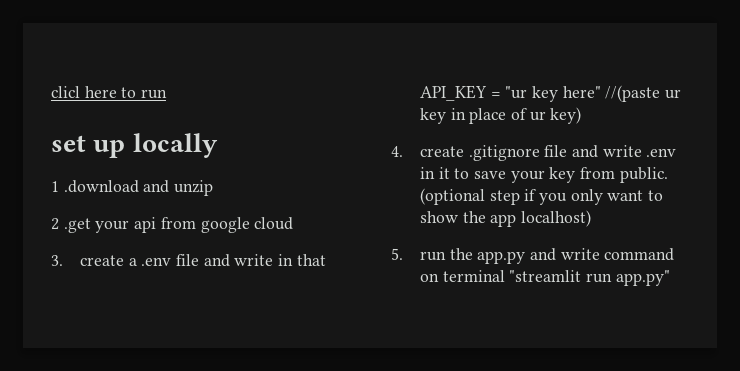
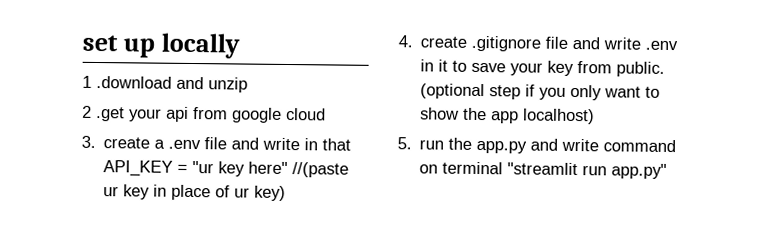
- clicl here to run

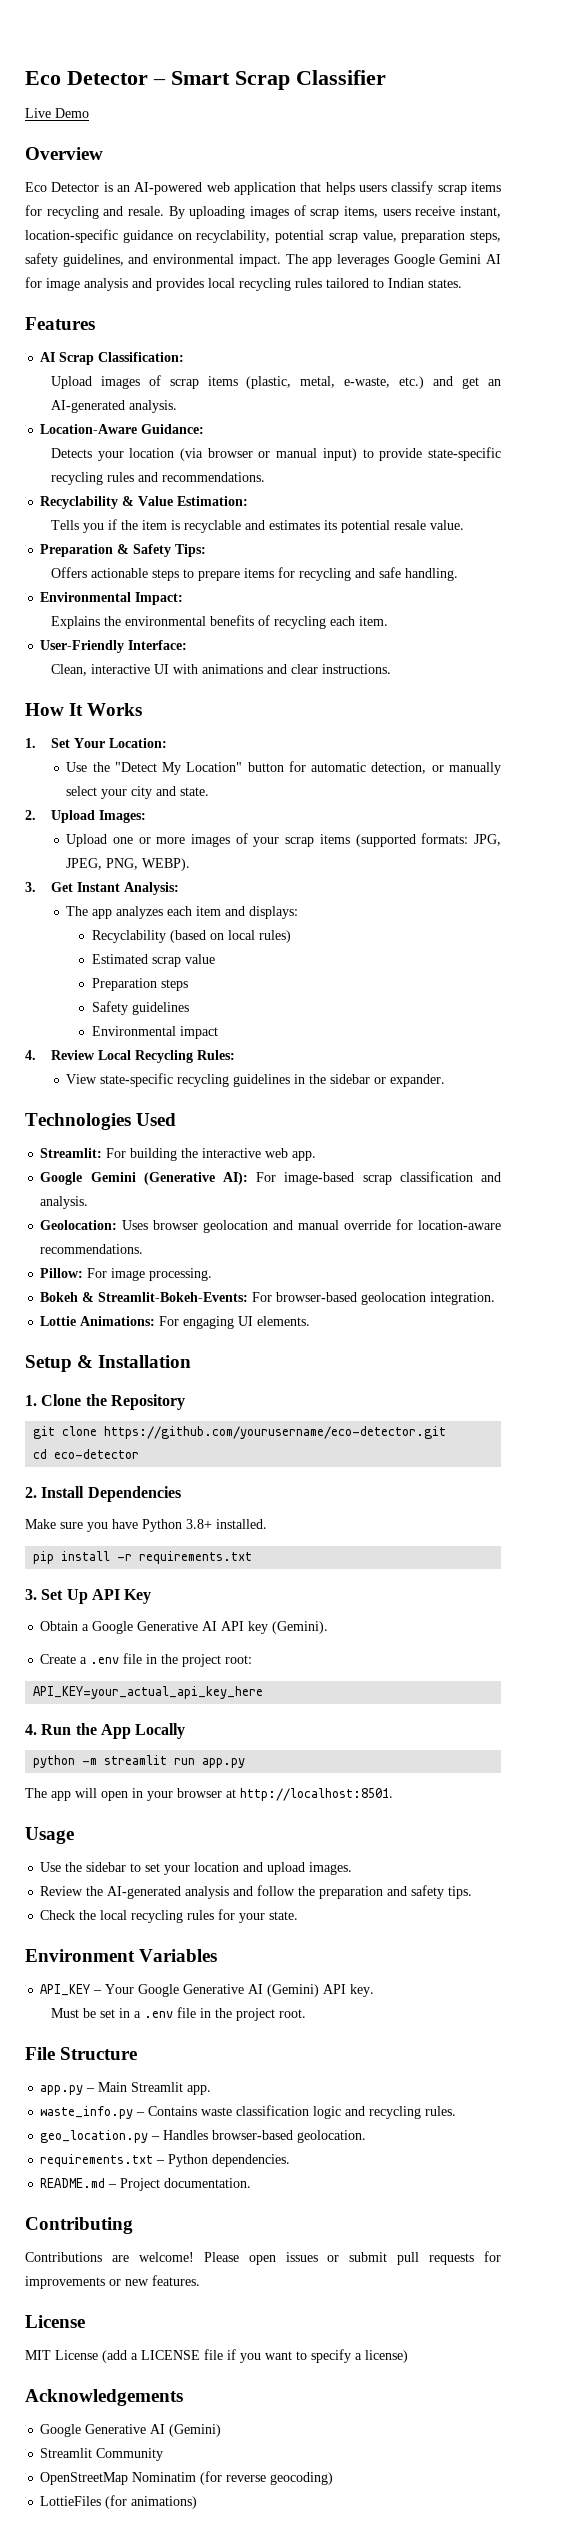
- set up locally
- 1 .download and unzip
- 2 .get your api from google cloud
- 3. create a .env file and write in that API_KEY = "ur key here" //(paste ur key in place of ur key)
- 4. create .gitignore file and write .env in it to save your key from public. (optional step if you only want to show the app localhost)
- 5. run the app.py and write command on terminal "streamlit run app.py"
+ Eco Detector – Smart Scrap Classifier
+ Live Demo
+ Overview
+ Eco Detector is an AI-powered web application that helps users classify scrap items for recycling and resale. By uploading images of scrap items, users receive instant, location-specific guidance on recyclability, potential scrap value, preparation steps, safety guidelines, and environmental impact. The app leverages Google Gemini AI for image analysis and provides local recycling rules tailored to Indian states.
+ Features
+ AI Scrap Classification:
+ Upload images of scrap items (plastic, metal, e-waste, etc.) and get an AI-generated analysis.
+ Location-Aware Guidance:
+ Detects your location (via browser or manual input) to provide state-specific recycling rules and recommendations.
+ Recyclability & Value Estimation:
+ Tells you if the item is recyclable and estimates its potential resale value.
+ Preparation & Safety Tips:
+ Offers actionable steps to prepare items for recycling and safe handling.
+ Environmental Impact:
+ Explains the environmental benefits of recycling each item.
+ User-Friendly Interface:
+ Clean, interactive UI with animations and clear instructions.
+ How It Works
+ 1. Set Your Location:
+ Use the "Detect My Location" button for automatic detection, or manually select your city and state.
+ 2. Upload Images:
+ Upload one or more images of your scrap items (supported formats: JPG, JPEG, PNG, WEBP).
+ 3. Get Instant Analysis:
+ The app analyzes each item and displays:
+ Recyclability (based on local rules)
+ Estimated scrap value
+ Preparation steps
+ Safety guidelines
+ Environmental impact
+ 4. Review Local Recycling Rules:
+ View state-specific recycling guidelines in the sidebar or expander.
+ Technologies Used
+ Streamlit: For building the interactive web app.
+ Google Gemini (Generative AI): For image-based scrap classification and analysis.
+ Geolocation: Uses browser geolocation and manual override for location-aware recommendations.
+ Pillow: For image processing.
+ Bokeh & Streamlit-Bokeh-Events: For browser-based geolocation integration.
+ Lottie Animations: For engaging UI elements.
+ Setup & Installation
+ 1. Clone the Repository
+ git clone https://github.com/yourusername/eco-detector.git
+ cd eco-detector
+ 2. Install Dependencies
+ Make sure you have Python 3.8+ installed.
+ pip install -r requirements.txt
+ 3. Set Up API Key
+ Obtain a Google Generative AI API key (Gemini).
+ Create a .env file in the project root:
+ API_KEY=your_actual_api_key_here
+ 4. Run the App Locally
+ python -m streamlit run app.py
+ The app will open in your browser at http://localhost:8501.
+ Usage
+ Use the sidebar to set your location and upload images.
+ Review the AI-generated analysis and follow the preparation and safety tips.
+ Check the local recycling rules for your state.
+ Environment Variables
+ API_KEY – Your Google Generative AI (Gemini) API key.
+ Must be set in a .env file in the project root.
+ File Structure
+ app.py – Main Streamlit app.
+ waste_info.py – Contains waste classification logic and recycling rules.
+ geo_location.py – Handles browser-based geolocation.
+ requirements.txt – Python dependencies.
+ README.md – Project documentation.
+ Contributing
+ Contributions are welcome! Please open issues or submit pull requests for improvements or new features.
+ License
+ MIT License (add a LICENSE file if you want to specify a license)
+ Acknowledgements
+ Google Generative AI (Gemini)
+ Streamlit Community
+ OpenStreetMap Nominatim (for reverse geocoding)
+ LottieFiles (for animations)

